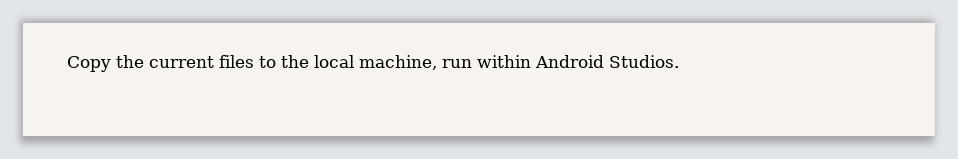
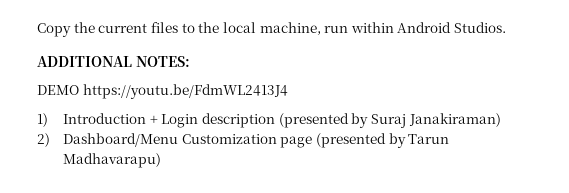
+ ADDITIONAL NOTES:
+ DEMO https://youtu.be/FdmWL2413J4
+ 1) Introduction + Login description (presented by Suraj Janakiraman)
+ 2) Dashboard/Menu Customization page (presented by Tarun Madhavarapu)

